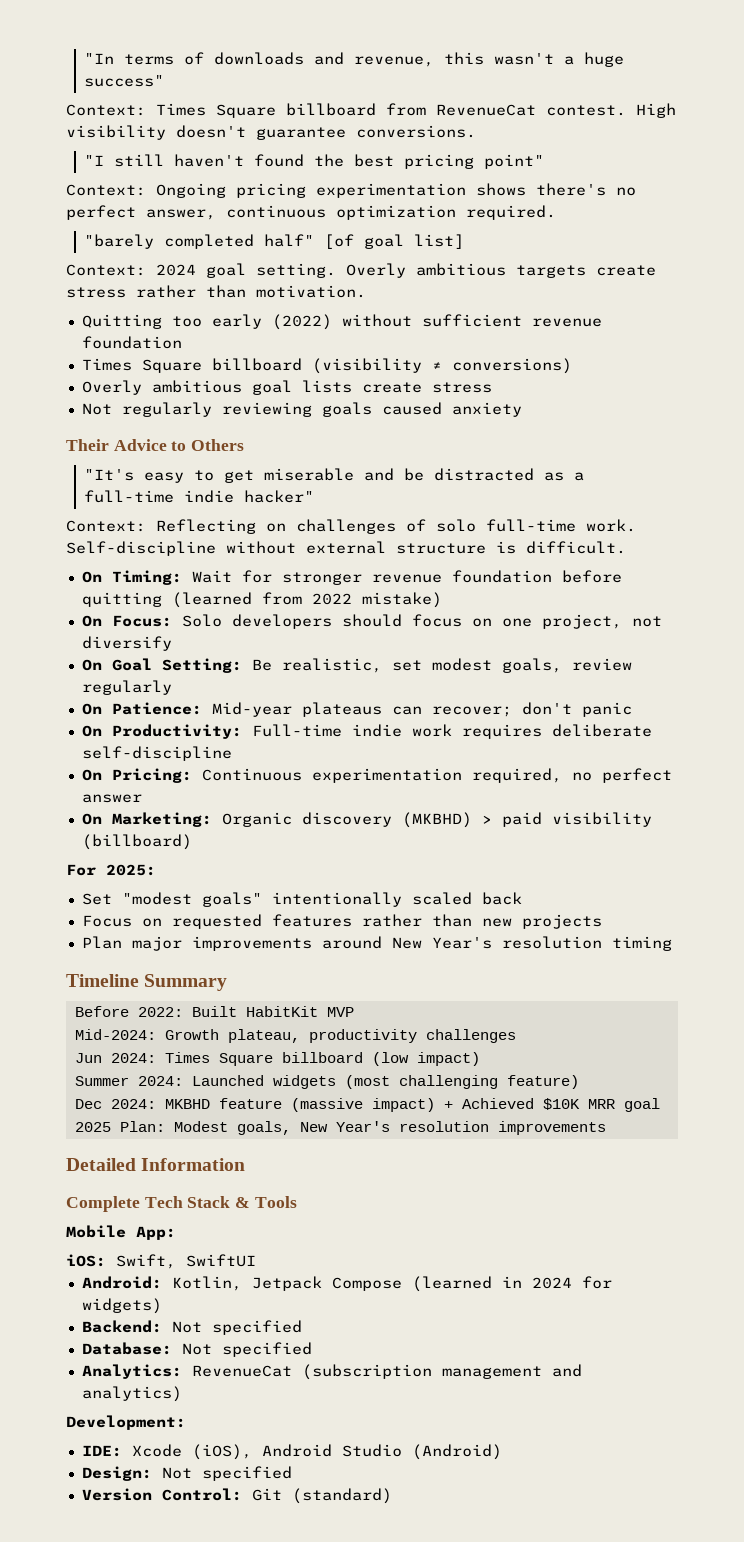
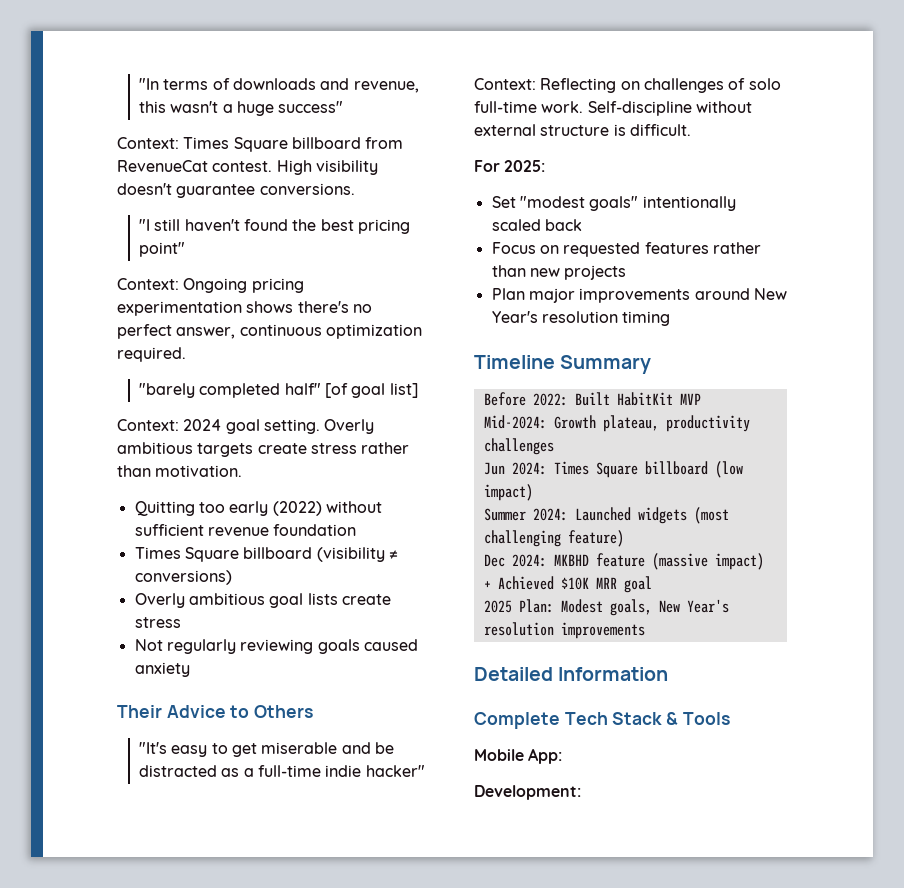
- On Timing: Wait for stronger revenue foundation before quitting (learned from 2022 mistake)
- On Focus: Solo developers should focus on one project, not diversify
- On Goal Setting: Be realistic, set modest goals, review regularly
- On Patience: Mid-year plateaus can recover; don't panic
- On Productivity: Full-time indie work requires deliberate self-discipline
- On Pricing: Continuous experimentation required, no perfect answer
- On Marketing: Organic discovery (MKBHD) > paid visibility (billboard)
- iOS: Swift, SwiftUI
- Android: Kotlin, Jetpack Compose (learned in 2024 for widgets)
- Backend: Not specified
- Database: Not specified
- Analytics: RevenueCat (subscription management and analytics)
  Development:
- IDE: Xcode (iOS), Android Studio (Android)
- Design: Not specified
- Version Control: Git (standard)

